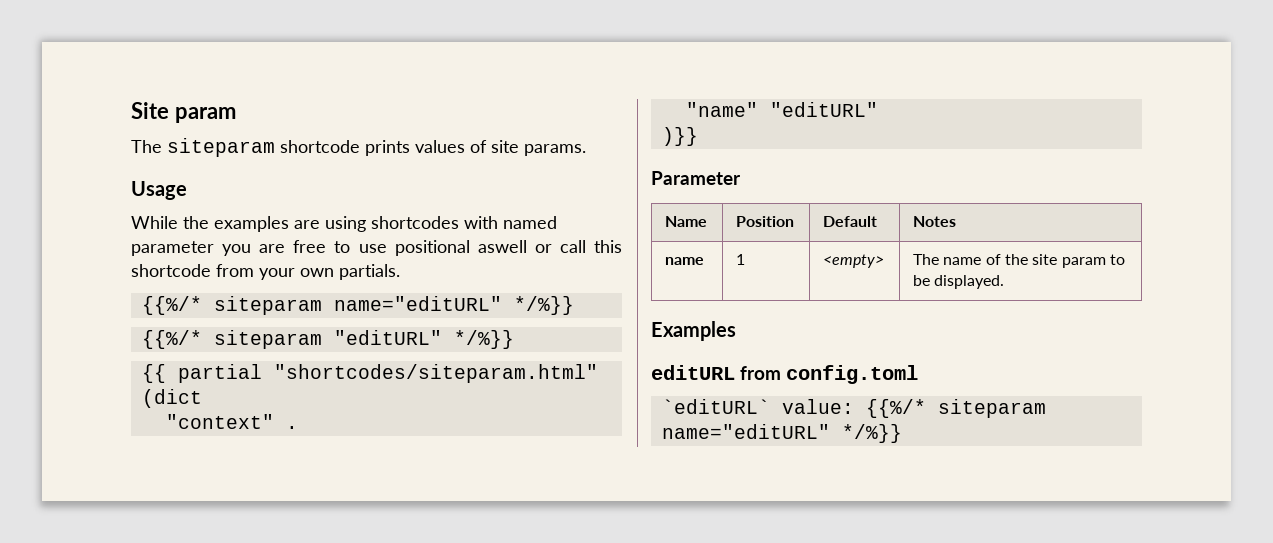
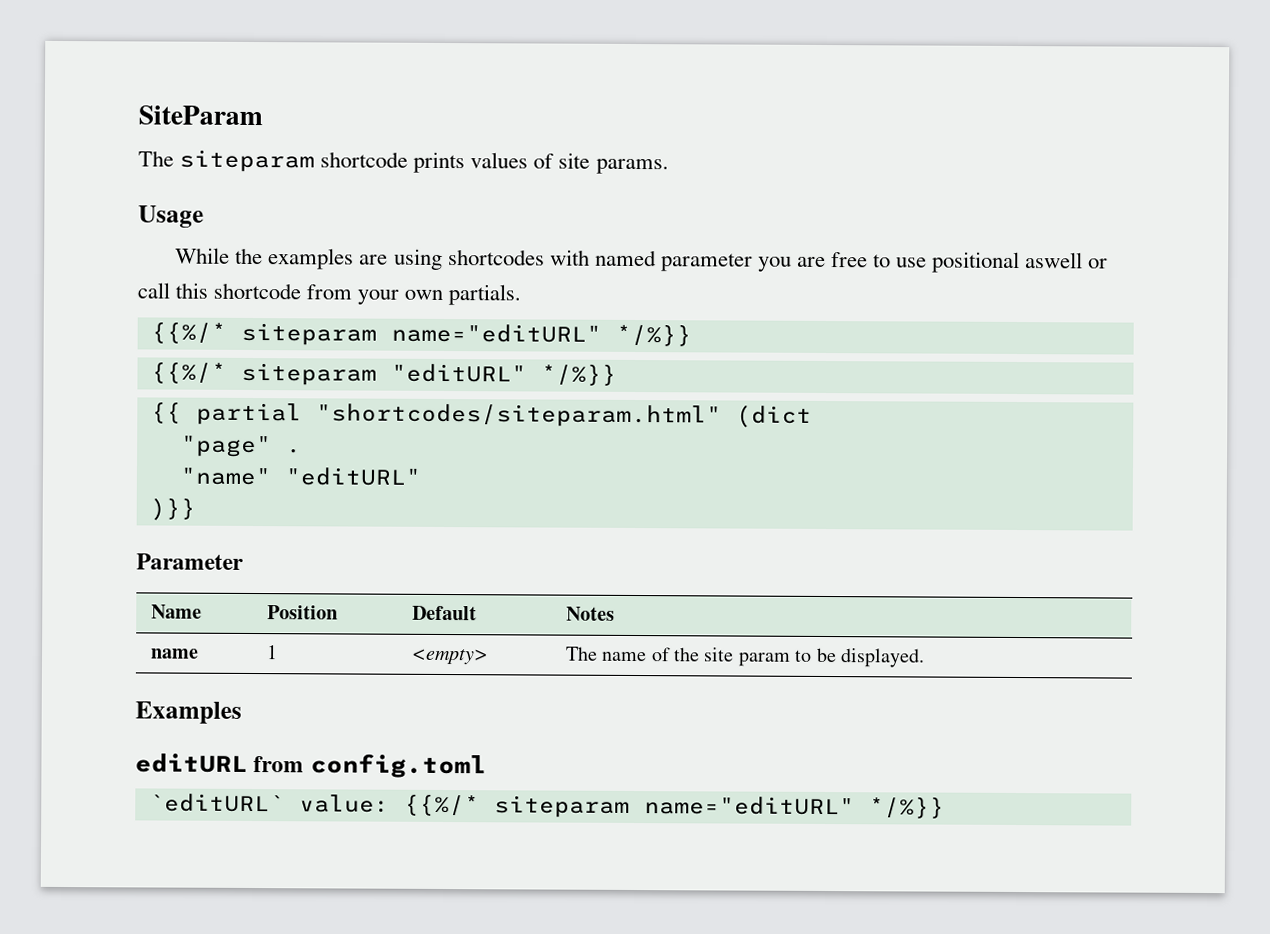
- Site param
+ SiteParam
- "context" .
+ "page" .

